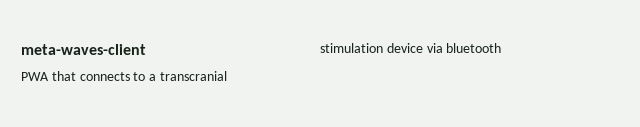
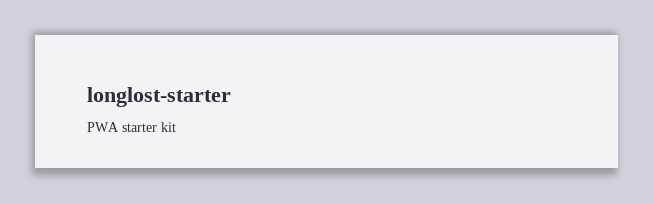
- meta-waves-client
+ longlost-starter
- PWA that connects to a transcranial stimulation device via bluetooth
+ PWA starter kit

